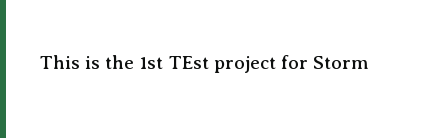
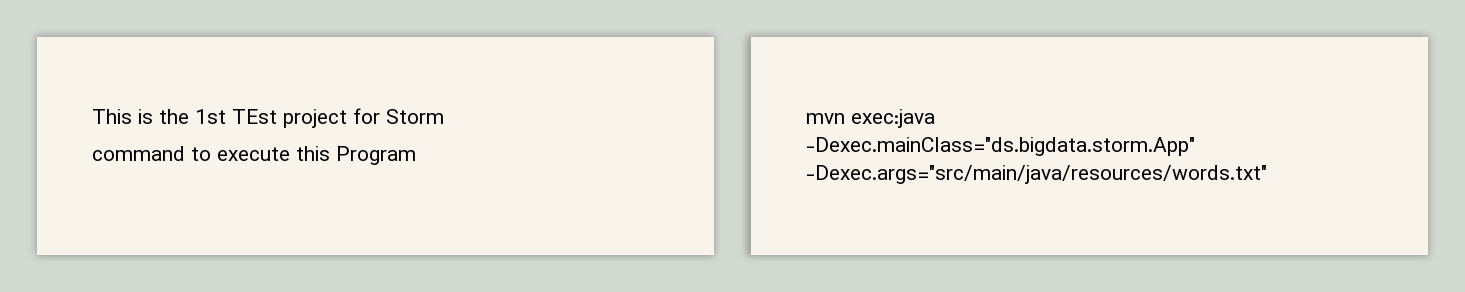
+ command to execute this Program
+ mvn exec:java -Dexec.mainClass="ds.bigdata.storm.App" -Dexec.args="src/main/java/resources/words.txt"

